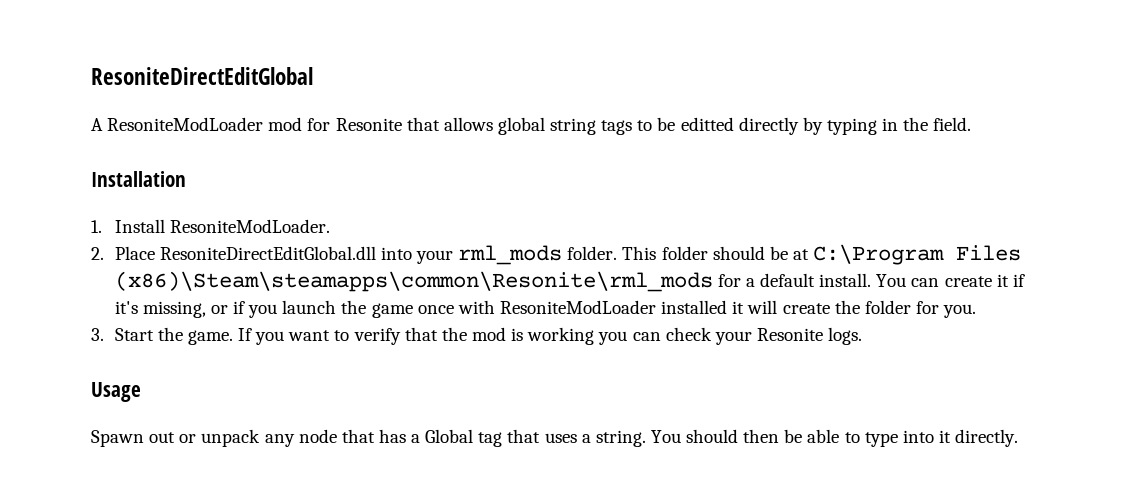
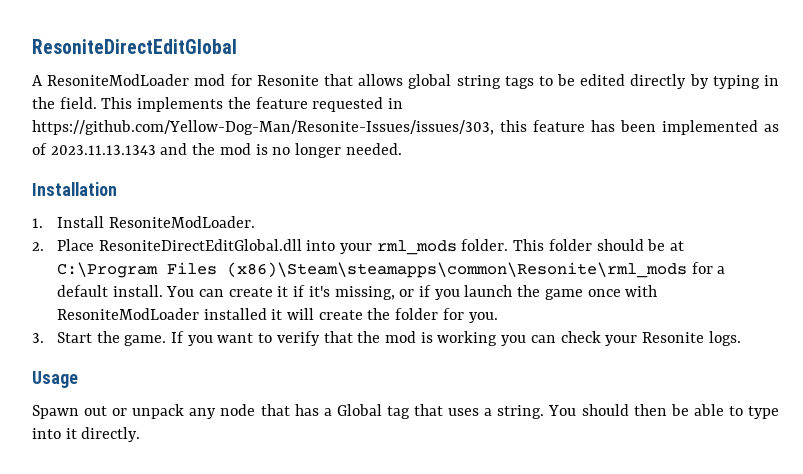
- A ResoniteModLoader mod for Resonite that allows global string tags to be editted directly by typing in the field.
+ A ResoniteModLoader mod for Resonite that allows global string tags to be edited directly by typing in the field. This implements the feature requested in https://github.com/Yellow-Dog-Man/Resonite-Issues/issues/303, this feature has been implemented as of 2023.11.13.1343 and the mod is no longer needed.

